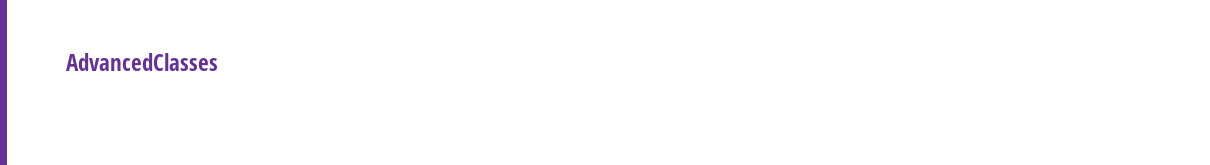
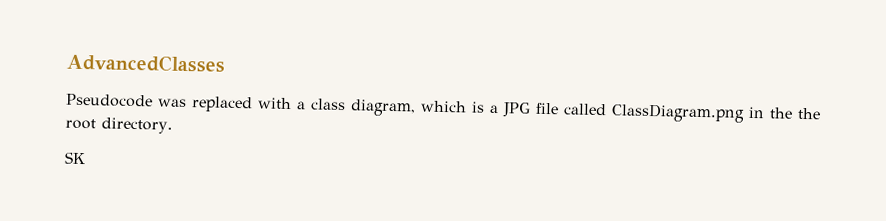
+ Pseudocode was replaced with a class diagram, which is a JPG file called ClassDiagram.png in the the root directory.
+ SK

